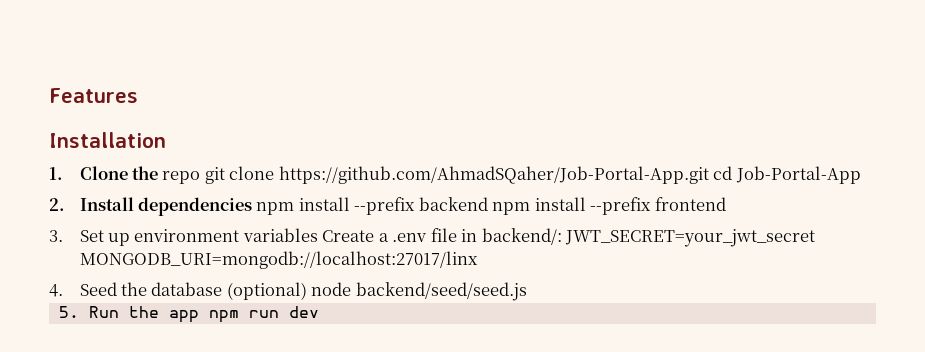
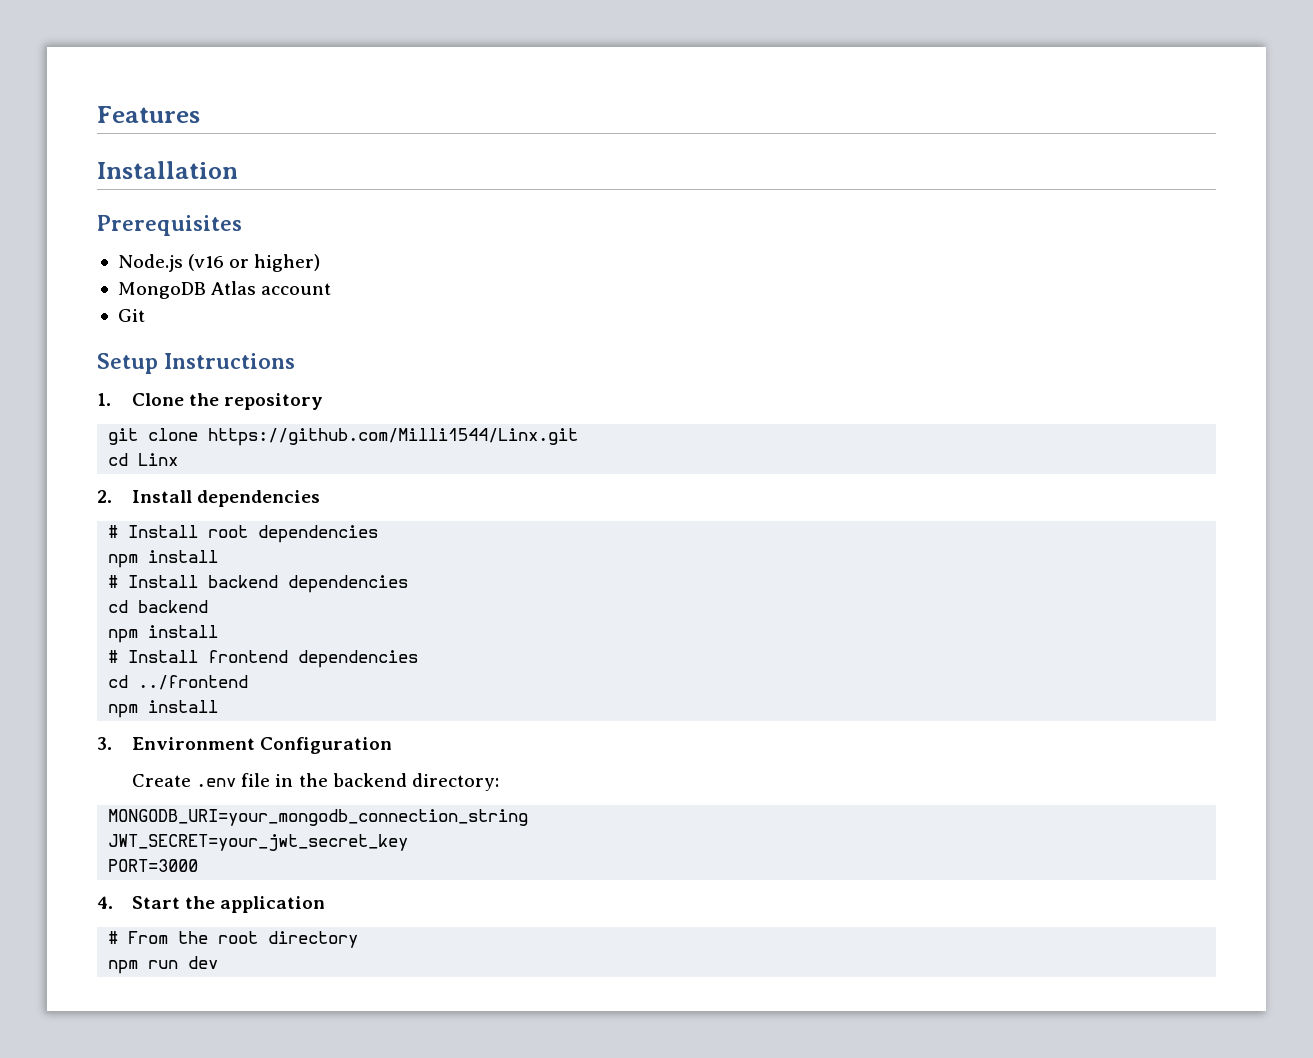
+ Prerequisites
+ Node.js (v16 or higher)
+ MongoDB Atlas account
+ Git
+ Setup Instructions
- 1. Clone the repo git clone https://github.com/AhmadSQaher/Job-Portal-App.git cd Job-Portal-App
+ 1. Clone the repository
+ git clone https://github.com/Milli1544/Linx.git
+ cd Linx
- 2. Install dependencies npm install --prefix backend npm install --prefix frontend
- 3. Set up environment variables Create a .env file in backend/: JWT_SECRET=your_jwt_secret MONGODB_URI=mongodb://localhost:27017/linx
- 4. Seed the database (optional) node backend/seed/seed.js
- 5. Run the app npm run dev
+ 2. Install dependencies
+ # Install root dependencies
+ npm install
+ # Install backend dependencies
+ cd backend
+ npm install
+ # Install frontend dependencies
+ cd ../frontend
+ npm install
+ 3. Environment Configuration
+ Create .env file in the backend directory:
+ MONGODB_URI=your_mongodb_connection_string
+ JWT_SECRET=your_jwt_secret_key
+ PORT=3000
+ 4. Start the application
+ # From the root directory
+ npm run dev

